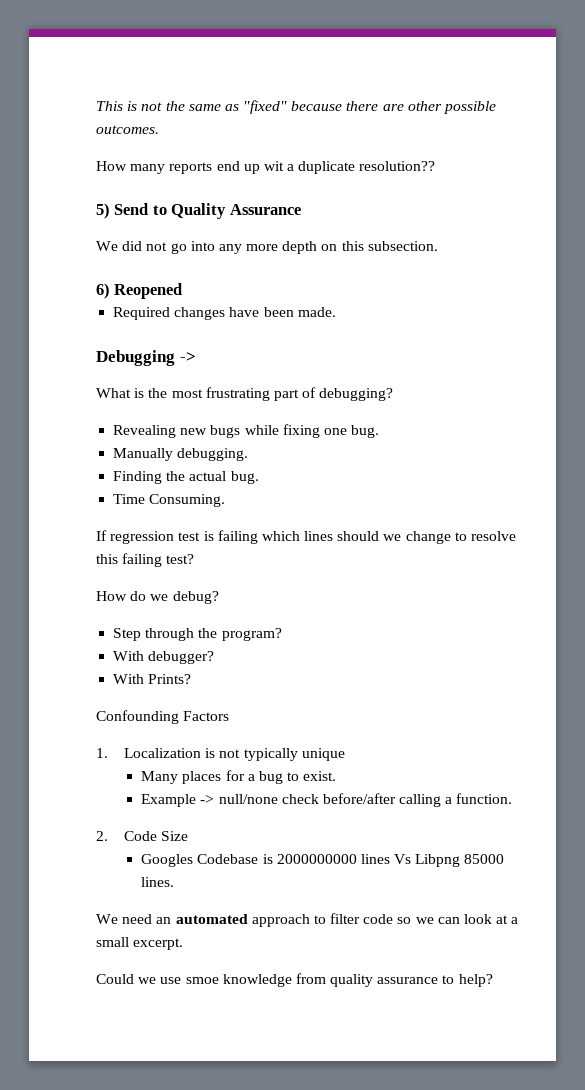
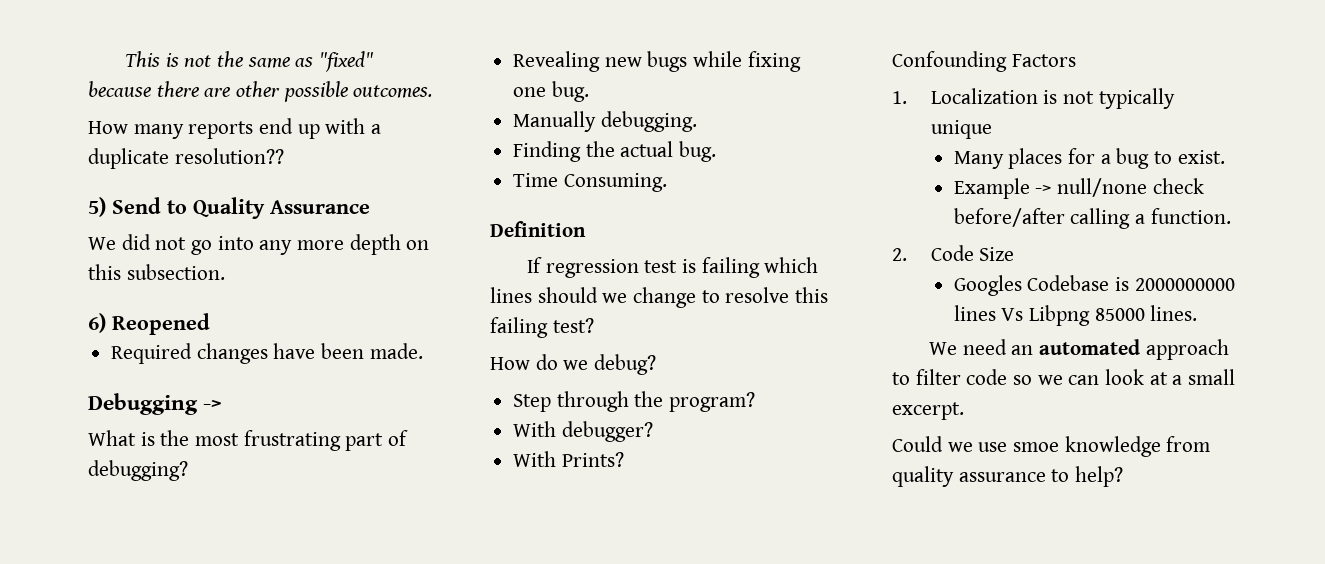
- How many reports end up wit a duplicate resolution??
+ How many reports end up with a duplicate resolution??
+ Definition

